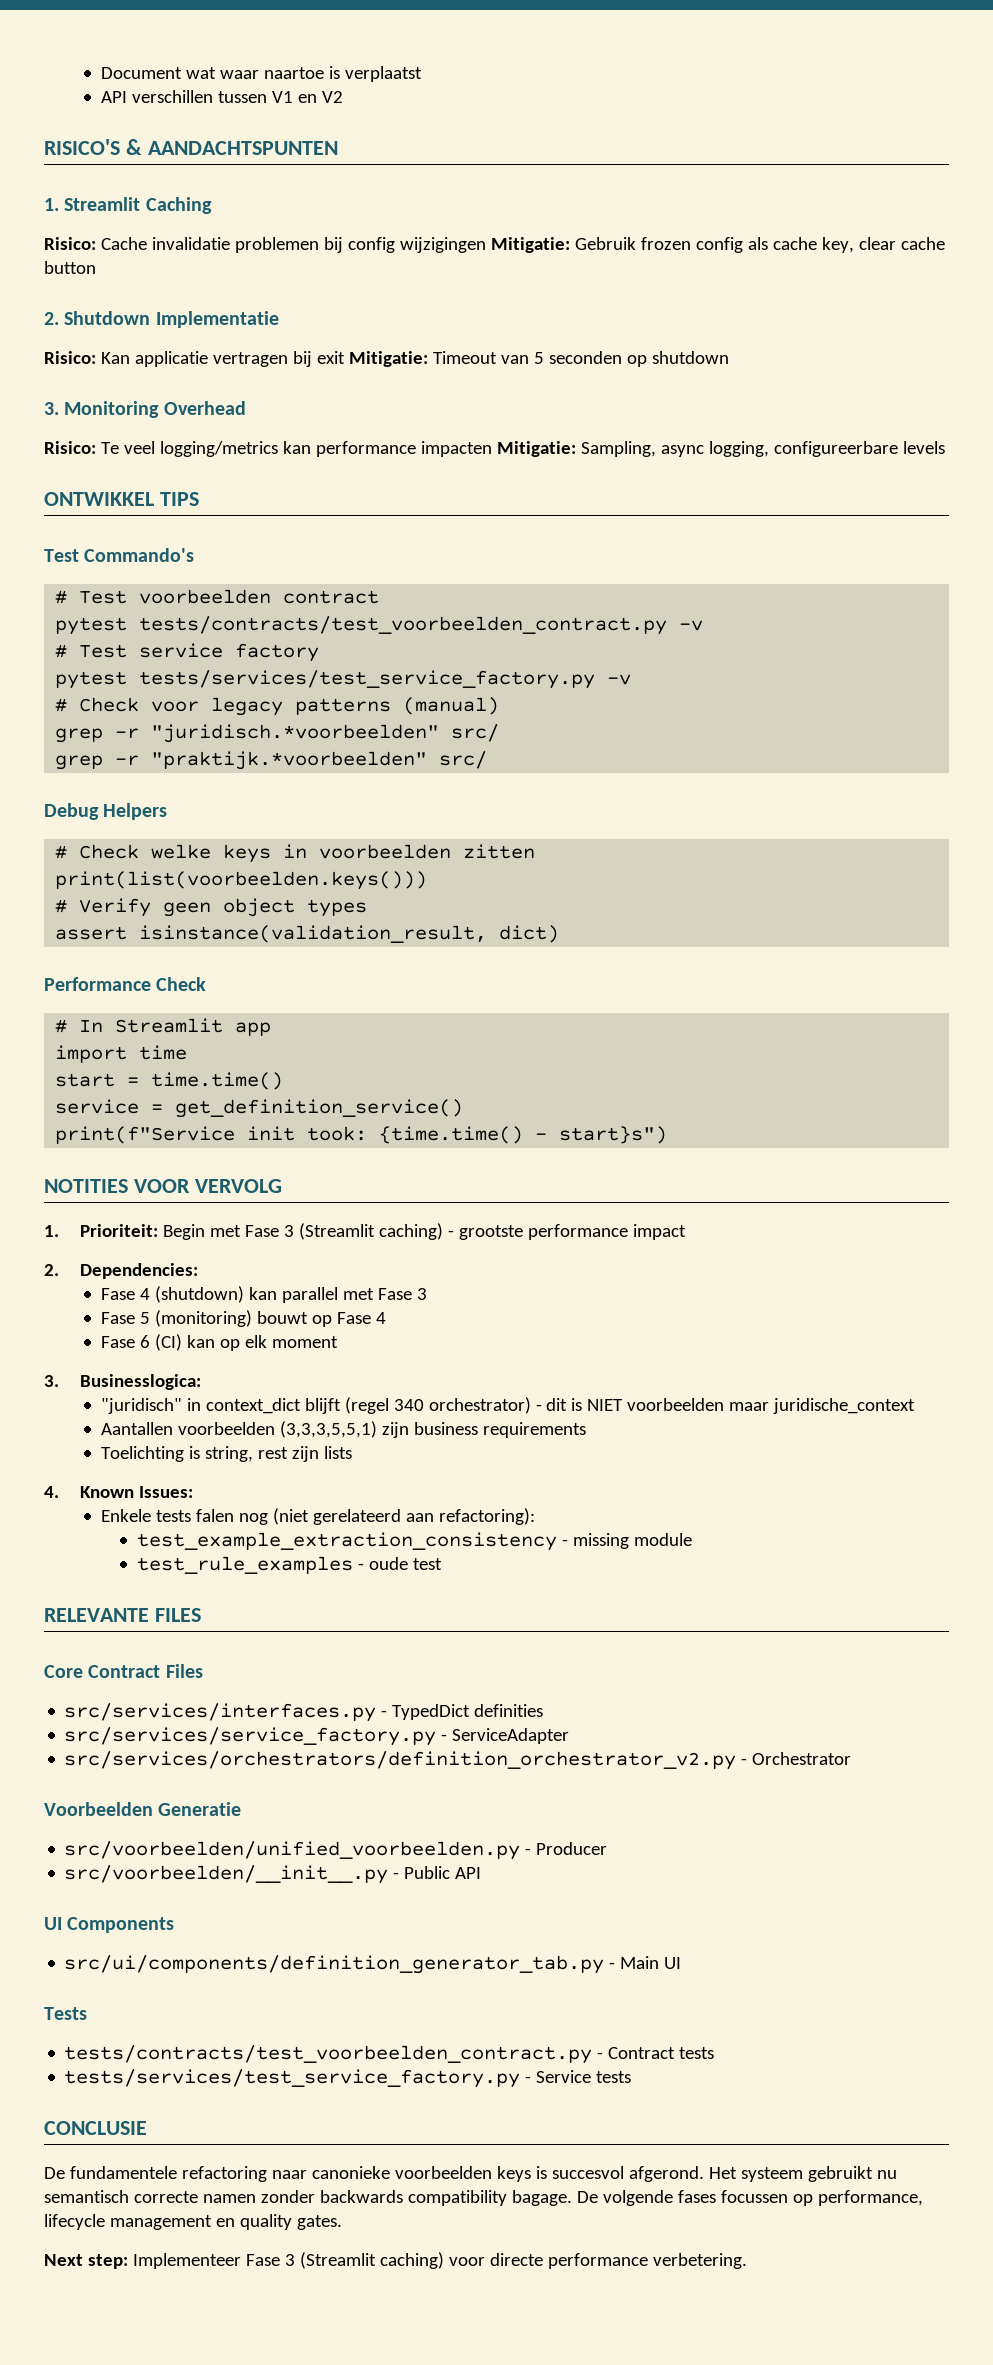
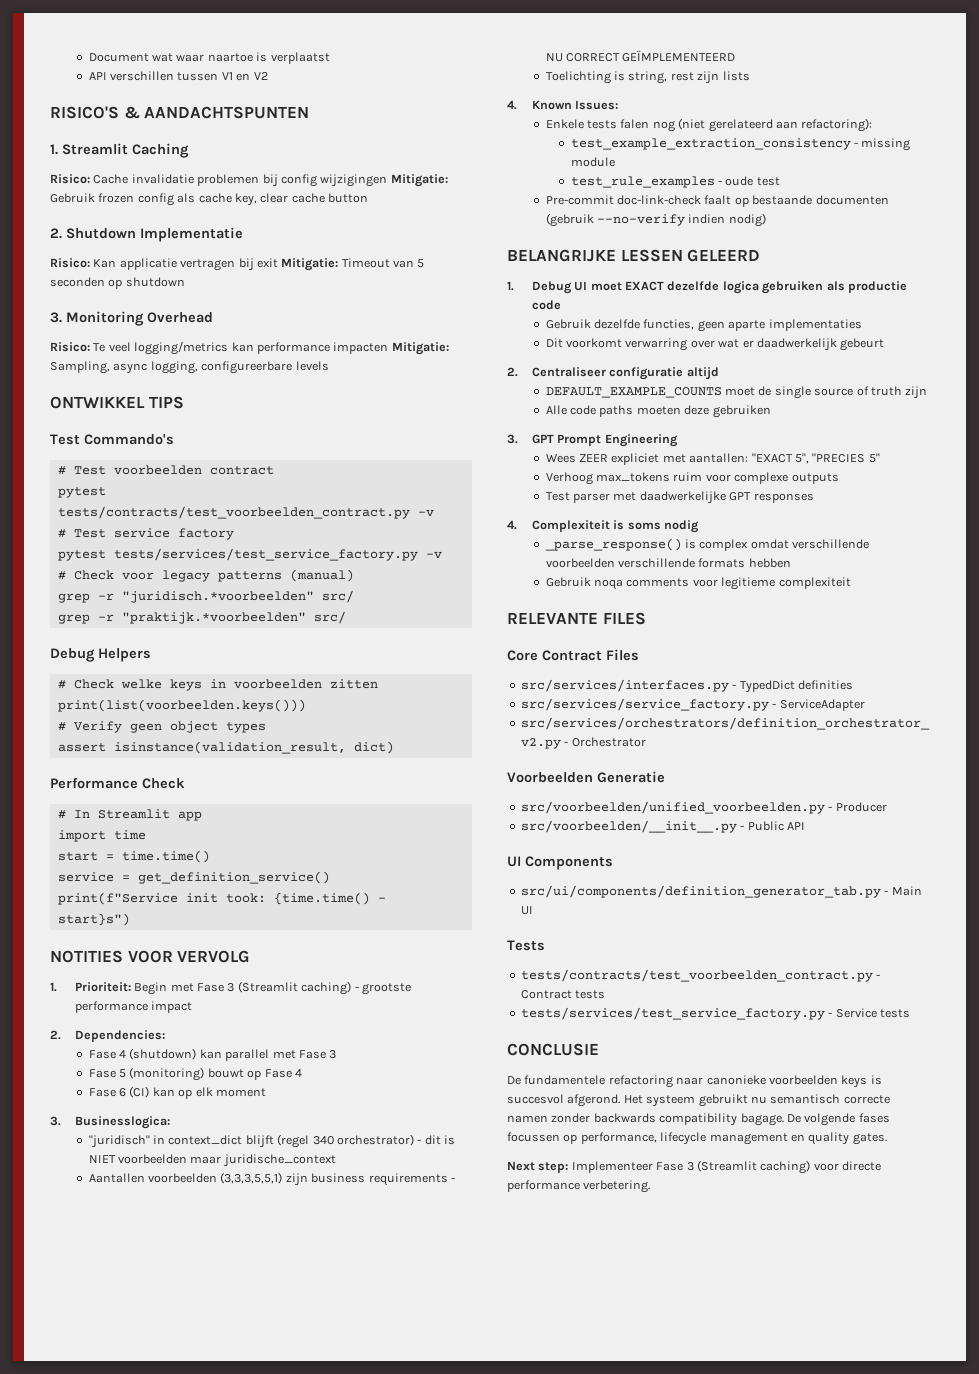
- Aantallen voorbeelden (3,3,3,5,5,1) zijn business requirements
+ Aantallen voorbeelden (3,3,3,5,5,1) zijn business requirements - NU CORRECT GEÏMPLEMENTEERD
+ Pre-commit doc-link-check faalt op bestaande documenten (gebruik --no-verify indien nodig)
+ BELANGRIJKE LESSEN GELEERD
+ 1. Debug UI moet EXACT dezelfde logica gebruiken als productie code
+ Gebruik dezelfde functies, geen aparte implementaties
+ Dit voorkomt verwarring over wat er daadwerkelijk gebeurt
+ 2. Centraliseer configuratie altijd
+ DEFAULT_EXAMPLE_COUNTS moet de single source of truth zijn
+ Alle code paths moeten deze gebruiken
+ 3. GPT Prompt Engineering
+ Wees ZEER expliciet met aantallen: "EXACT 5", "PRECIES 5"
+ Verhoog max_tokens ruim voor complexe outputs
+ Test parser met daadwerkelijke GPT responses
+ 4. Complexiteit is soms nodig
+ _parse_response() is complex omdat verschillende voorbeelden verschillende formats hebben
+ Gebruik noqa comments voor legitieme complexiteit

